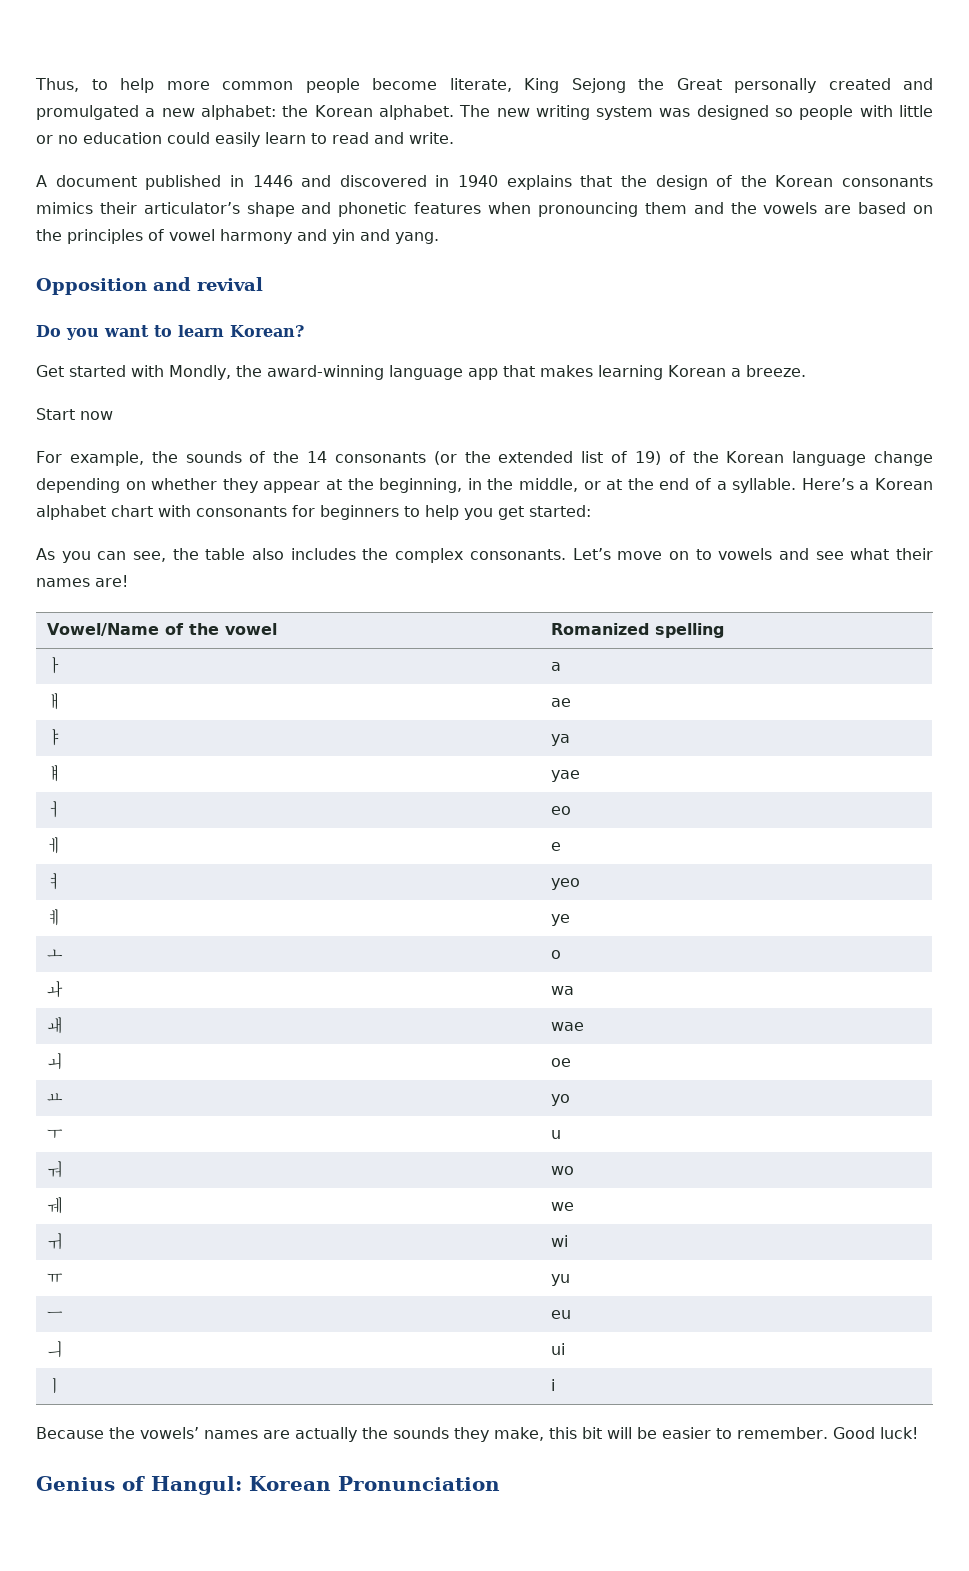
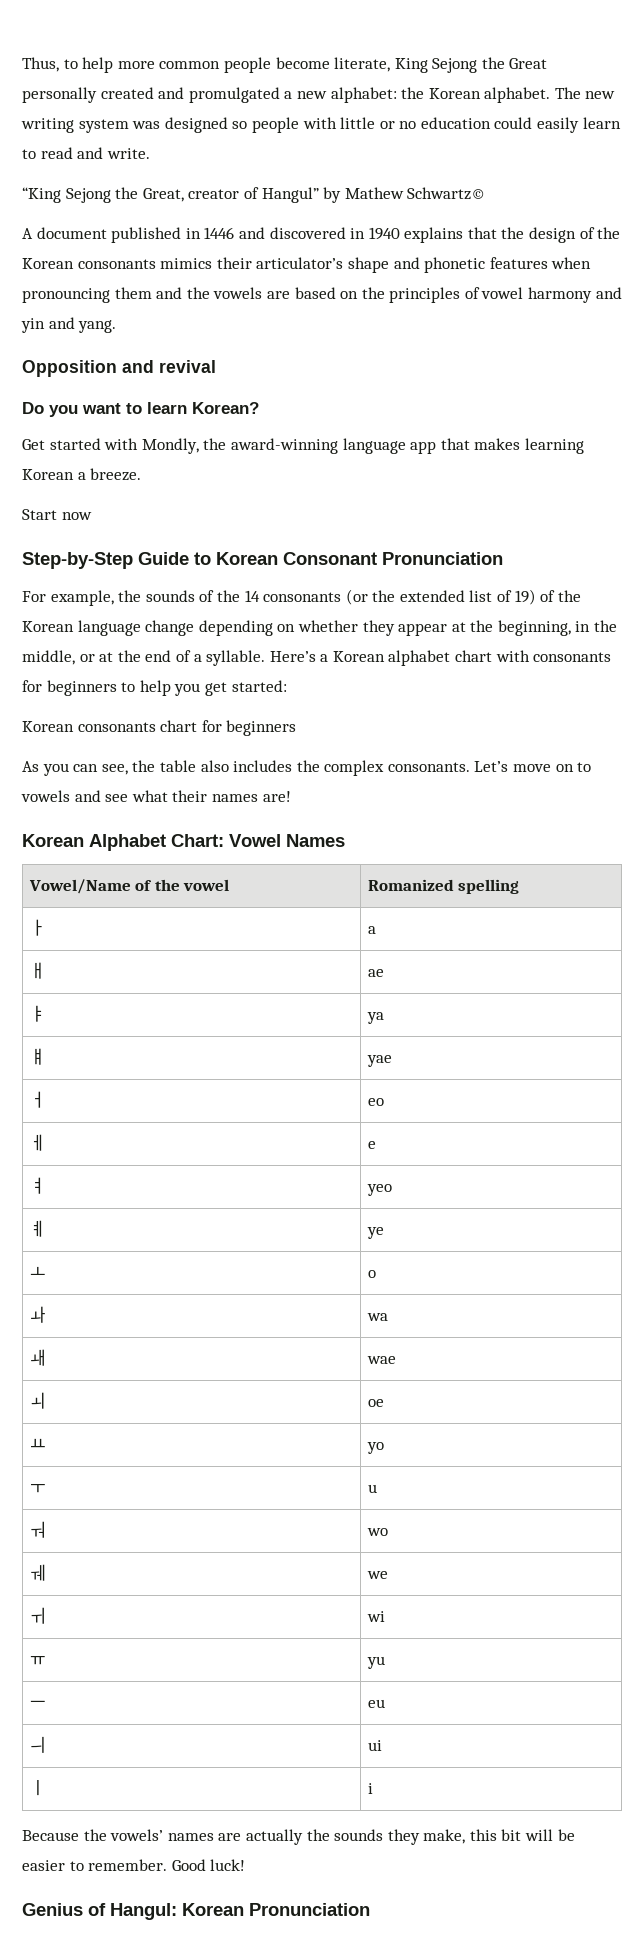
+ “King Sejong the Great, creator of Hangul” by Mathew Schwartz©
+ Step-by-Step Guide to Korean Consonant Pronunciation
+ Korean consonants chart for beginners
+ Korean Alphabet Chart: Vowel Names

